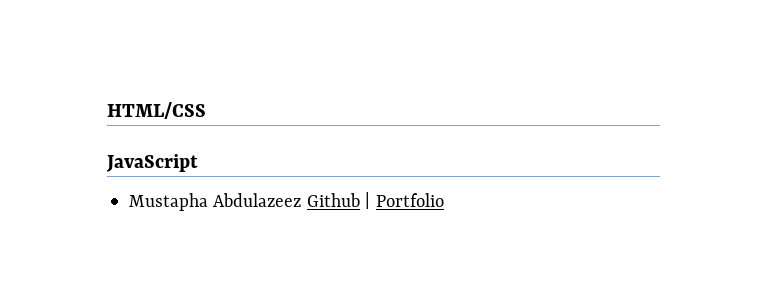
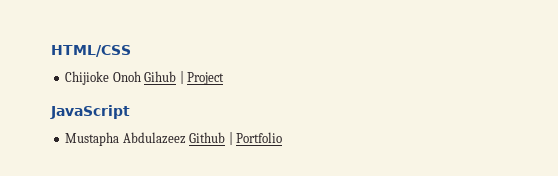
+ Chijioke Onoh Gihub | Project

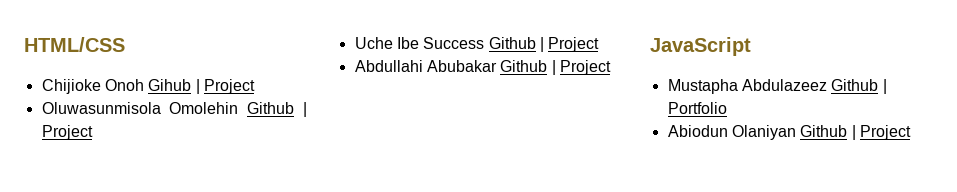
+ Oluwasunmisola Omolehin Github | Project
+ Uche Ibe Success Github | Project
+ Abdullahi Abubakar Github | Project
+ Abiodun Olaniyan Github | Project

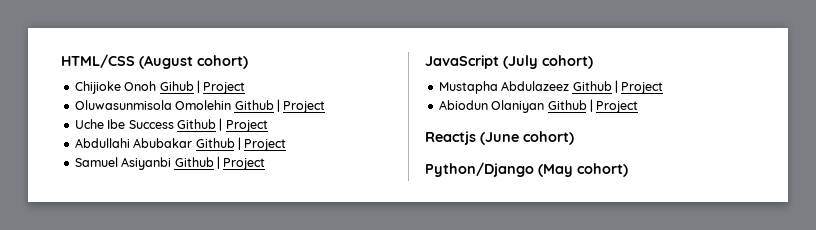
- HTML/CSS
+ HTML/CSS (August cohort)
+ Samuel Asiyanbi Github | Project
- JavaScript
+ JavaScript (July cohort)
- Mustapha Abdulazeez Github | Portfolio
+ Mustapha Abdulazeez Github | Project
+ Reactjs (June cohort)
+ Python/Django (May cohort)

